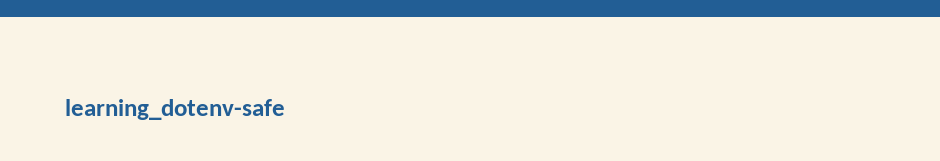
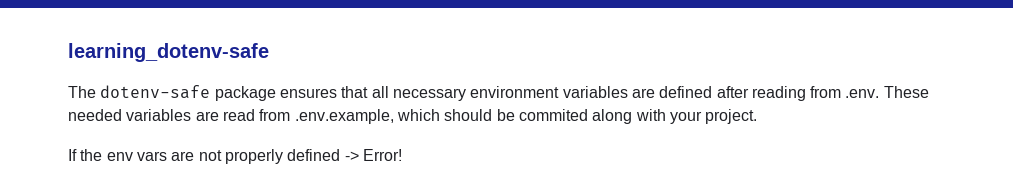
+ The dotenv-safe package ensures that all necessary environment variables are defined after reading from .env. These needed variables are read from .env.example, which should be commited along with your project.
+ If the env vars are not properly defined -> Error!

